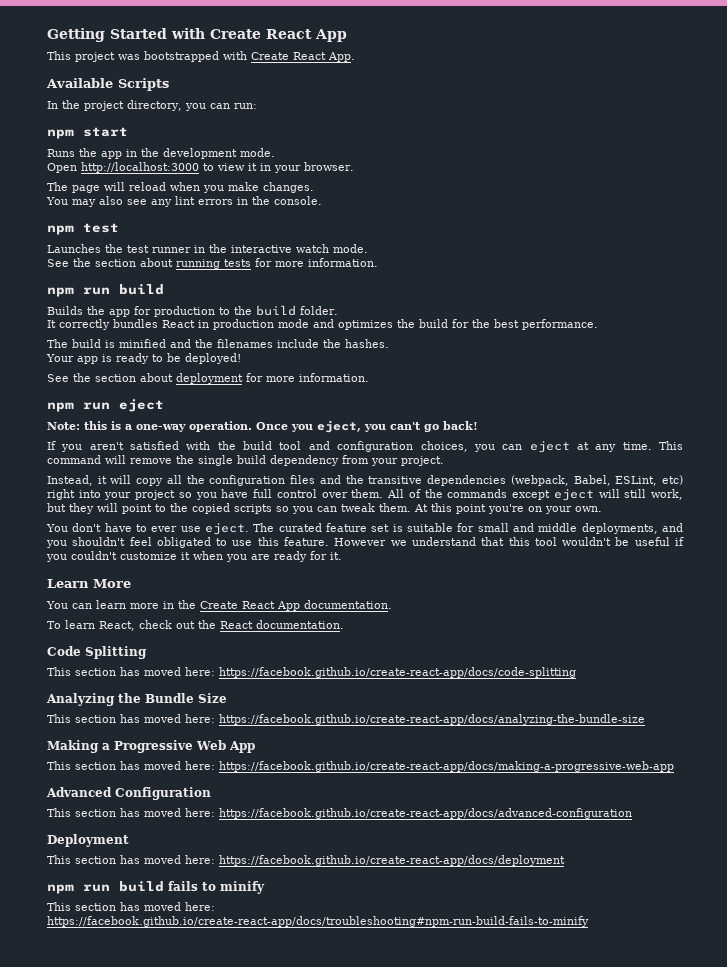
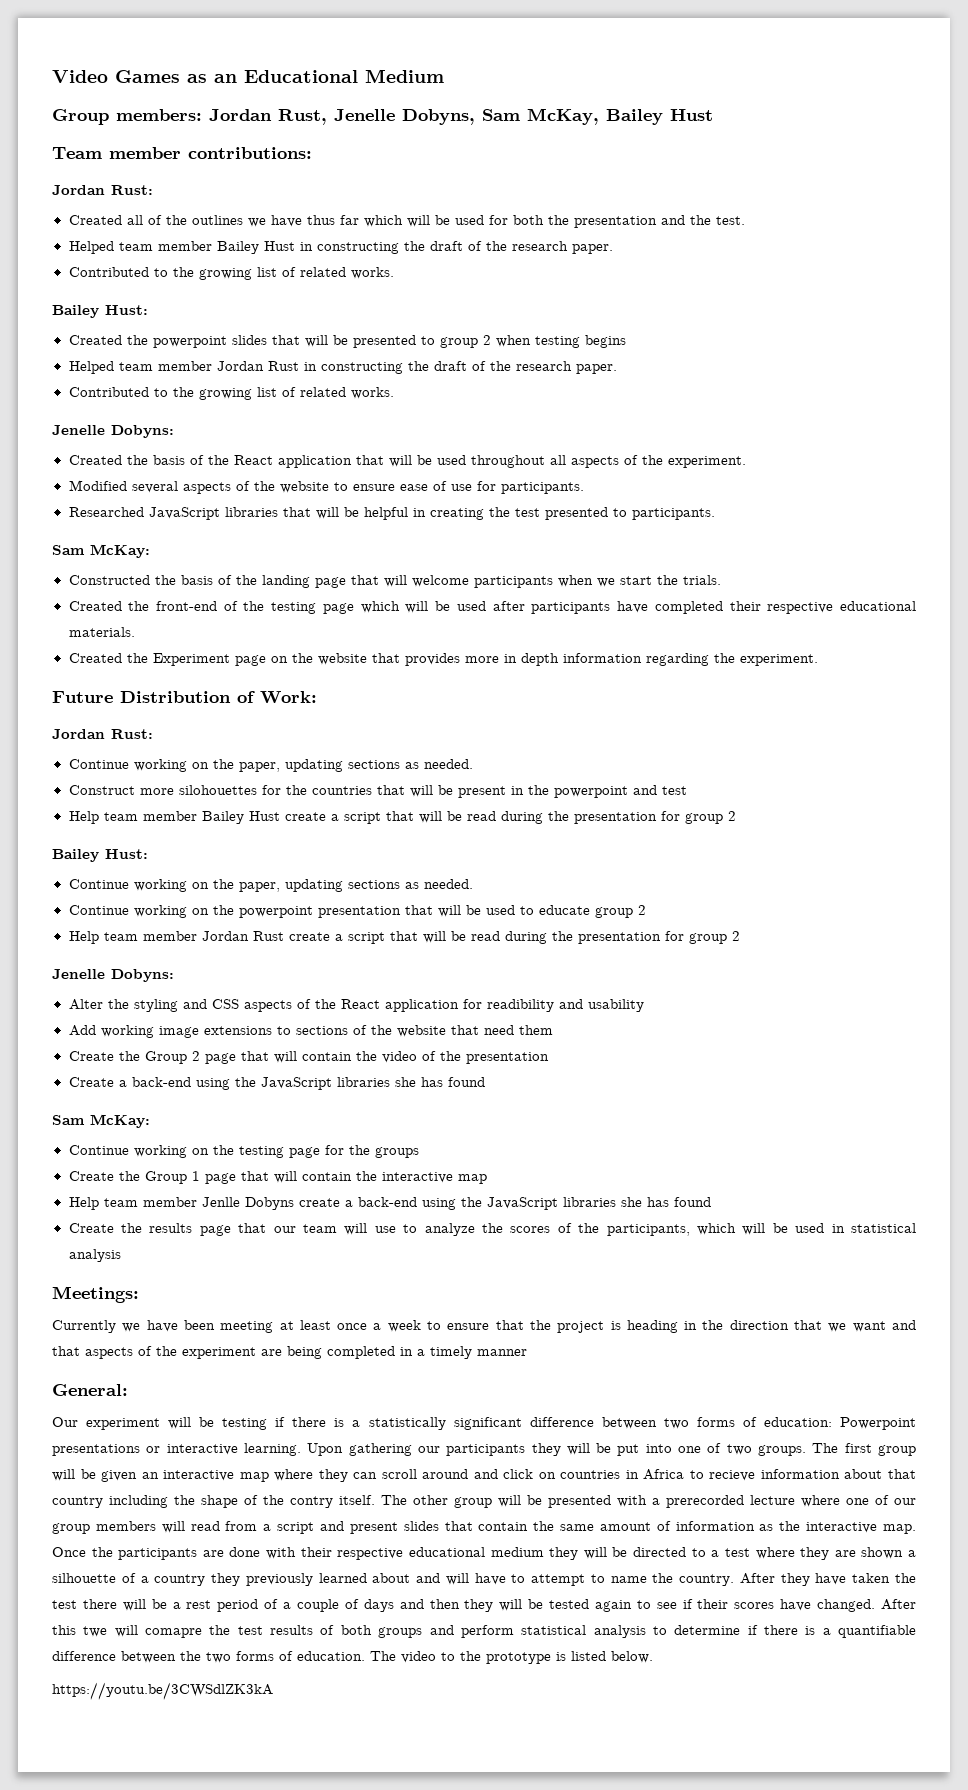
- Getting Started with Create React App
- This project was bootstrapped with Create React App.
- Available Scripts
- In the project directory, you can run:
- npm start
- Runs the app in the development mode.
- Open http://localhost:3000 to view it in your browser.
- The page will reload when you make changes.
- You may also see any lint errors in the console.
- npm test
- Launches the test runner in the interactive watch mode.
- See the section about running tests for more information.
- npm run build
- Builds the app for production to the build folder.
- It correctly bundles React in production mode and optimizes the build for the best performance.
- The build is minified and the filenames include the hashes.
- Your app is ready to be deployed!
- See the section about deployment for more information.
- npm run eject
- Note: this is a one-way operation. Once you eject, you can't go back!
- If you aren't satisfied with the build tool and configuration choices, you can eject at any time. This command will remove the single build dependency from your project.
- Instead, it will copy all the configuration files and the transitive dependencies (webpack, Babel, ESLint, etc) right into your project so you have full control over them. All of the commands except eject will still work, but they will point to the copied scripts so you can tweak them. At this point you're on your own.
- You don't have to ever use eject. The curated feature set is suitable for small and middle deployments, and you shouldn't feel obligated to use this feature. However we understand that this tool wouldn't be useful if you couldn't customize it when you are ready for it.
- Learn More
- You can learn more in the Create React App documentation.
- To learn React, check out the React documentation.
- Code Splitting
- This section has moved here: https://facebook.github.io/create-react-app/docs/code-splitting
- Analyzing the Bundle Size
- This section has moved here: https://facebook.github.io/create-react-app/docs/analyzing-the-bundle-size
- Making a Progressive Web App
- This section has moved here: https://facebook.github.io/create-react-app/docs/making-a-progressive-web-app
- Advanced Configuration
- This section has moved here: https://facebook.github.io/create-react-app/docs/advanced-configuration
- Deployment
- This section has moved here: https://facebook.github.io/create-react-app/docs/deployment
- npm run build fails to minify
- This section has moved here: https://facebook.github.io/create-react-app/docs/troubleshooting#npm-run-build-fails-to-minify
+ Video Games as an Educational Medium
+ Group members: Jordan Rust, Jenelle Dobyns, Sam McKay, Bailey Hust
+ Team member contributions:
+ Jordan Rust:
+ Created all of the outlines we have thus far which will be used for both the presentation and the test.
+ Helped team member Bailey Hust in constructing the draft of the research paper.
+ Contributed to the growing list of related works.
+ Bailey Hust:
+ Created the powerpoint slides that will be presented to group 2 when testing begins
+ Helped team member Jordan Rust in constructing the draft of the research paper.
+ Contributed to the growing list of related works.
+ Jenelle Dobyns:
+ Created the basis of the React application that will be used throughout all aspects of the experiment.
+ Modified several aspects of the website to ensure ease of use for participants.
+ Researched JavaScript libraries that will be helpful in creating the test presented to participants.
+ Sam McKay:
+ Constructed the basis of the landing page that will welcome participants when we start the trials.
+ Created the front-end of the testing page which will be used after participants have completed their respective educational materials.
+ Created the Experiment page on the website that provides more in depth information regarding the experiment.
+ Future Distribution of Work:
+ Jordan Rust:
+ Continue working on the paper, updating sections as needed.
+ Construct more silohouettes for the countries that will be present in the powerpoint and test
+ Help team member Bailey Hust create a script that will be read during the presentation for group 2
+ Bailey Hust:
+ Continue working on the paper, updating sections as needed.
+ Continue working on the powerpoint presentation that will be used to educate group 2
+ Help team member Jordan Rust create a script that will be read during the presentation for group 2
+ Jenelle Dobyns:
+ Alter the styling and CSS aspects of the React application for readibility and usability
+ Add working image extensions to sections of the website that need them
+ Create the Group 2 page that will contain the video of the presentation
+ Create a back-end using the JavaScript libraries she has found
+ Sam McKay:
+ Continue working on the testing page for the groups
+ Create the Group 1 page that will contain the interactive map
+ Help team member Jenlle Dobyns create a back-end using the JavaScript libraries she has found
+ Create the results page that our team will use to analyze the scores of the participants, which will be used in statistical analysis
+ Meetings:
+ Currently we have been meeting at least once a week to ensure that the project is heading in the direction that we want and that aspects of the experiment are being completed in a timely manner
+ General:
+ Our experiment will be testing if there is a statistically significant difference between two forms of education: Powerpoint presentations or interactive learning. Upon gathering our participants they will be put into one of two groups. The first group will be given an interactive map where they can scroll around and click on countries in Africa to recieve information about that country including the shape of the contry itself. The other group will be presented with a prerecorded lecture where one of our group members will read from a script and present slides that contain the same amount of information as the interactive map. Once the participants are done with their respective educational medium they will be directed to a test where they are shown a silhouette of a country they previously learned about and will have to attempt to name the country. After they have taken the test there will be a rest period of a couple of days and then they will be tested again to see if their scores have changed. After this twe will comapre the test results of both groups and perform statistical analysis to determine if there is a quantifiable difference between the two forms of education. The video to the prototype is listed below.
+ https://youtu.be/3CWSdlZK3kA

